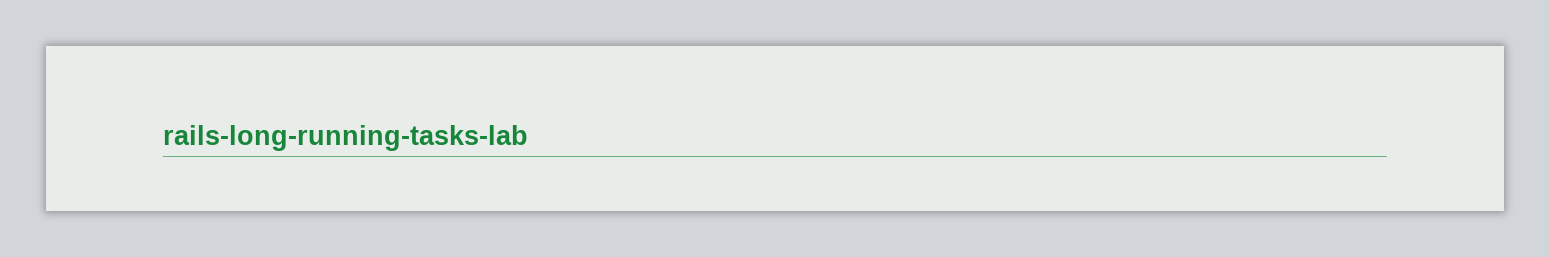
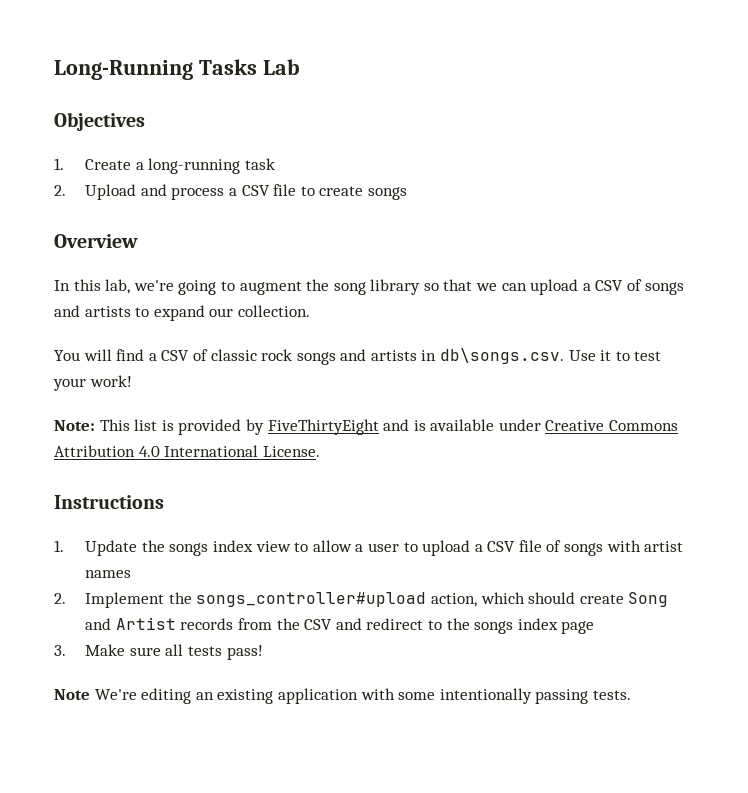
- rails-long-running-tasks-lab
+ Long-Running Tasks Lab
+ Objectives
+ 1. Create a long-running task
+ 2. Upload and process a CSV file to create songs
+ Overview
+ In this lab, we're going to augment the song library so that we can upload a CSV of songs and artists to expand our collection.
+ You will find a CSV of classic rock songs and artists in db\songs.csv. Use it to test your work!
+ Note: This list is provided by FiveThirtyEight and is available under Creative Commons Attribution 4.0 International License.
+ Instructions
+ 1. Update the songs index view to allow a user to upload a CSV file of songs with artist names
+ 2. Implement the songs_controller#upload action, which should create Song and Artist records from the CSV and redirect to the songs index page
+ 3. Make sure all tests pass!
+ Note We're editing an existing application with some intentionally passing tests.

